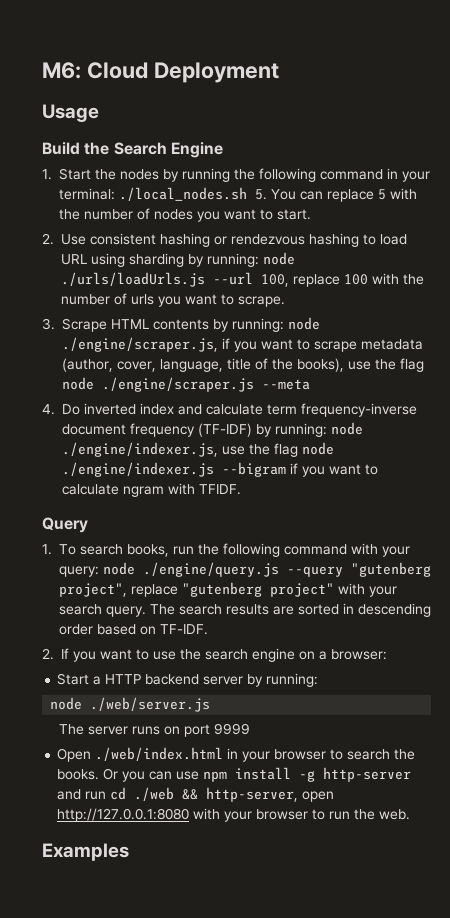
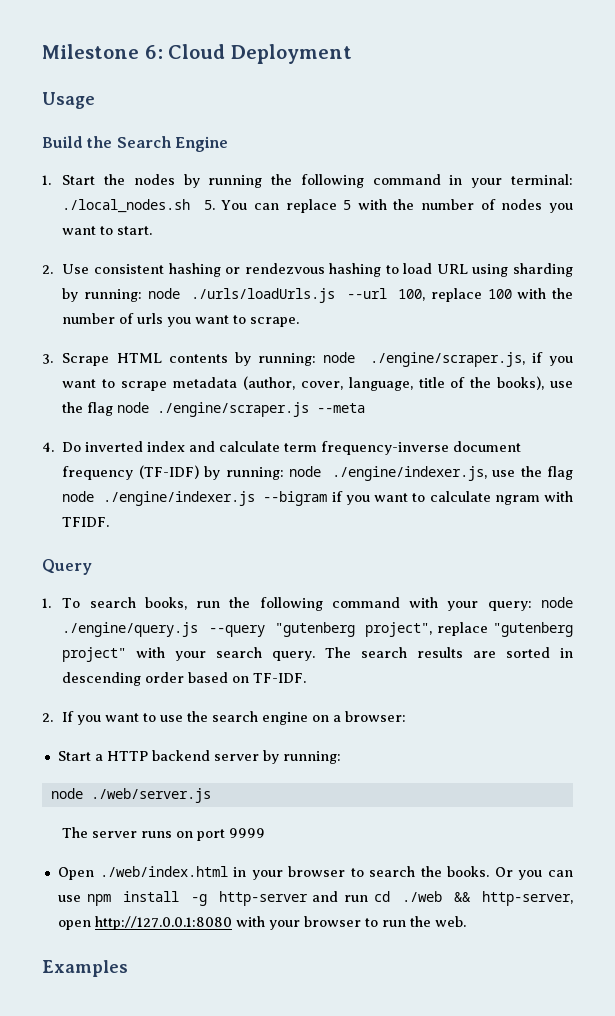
- M6: Cloud Deployment
+ Milestone 6: Cloud Deployment

